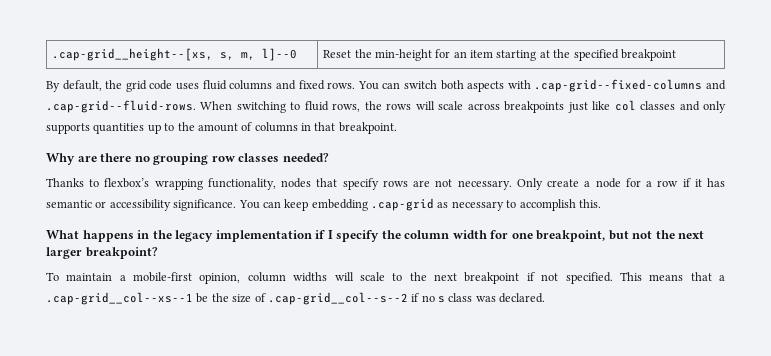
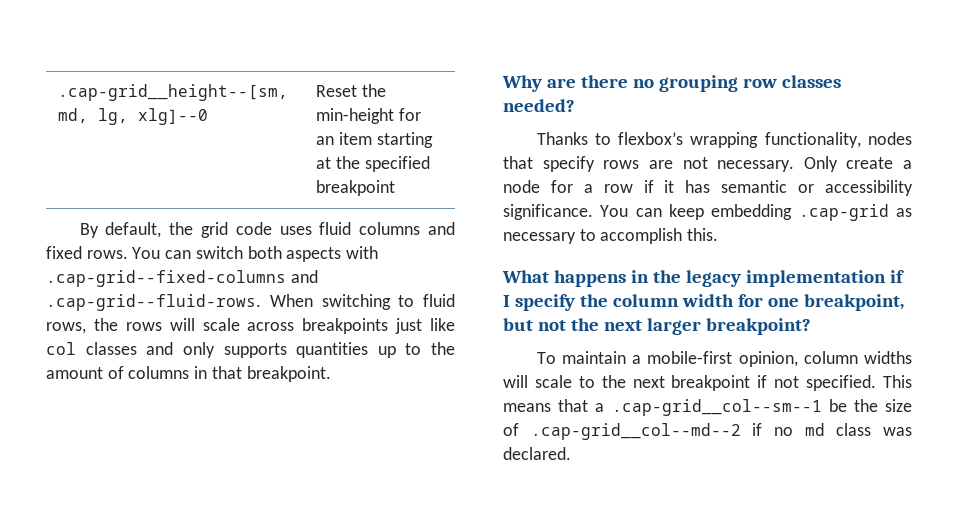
- .cap-grid__height--[xs, s, m, l]--0 | Reset the min-height for an item starting at the specified breakpoint
+ .cap-grid__height--[sm, md, lg, xlg]--0 | Reset the min-height for an item starting at the specified breakpoint
- This means that a .cap-grid__col--xs--1 be the size of .cap-grid__col--s--2 if no s class was declared.
+ This means that a .cap-grid__col--sm--1 be the size of .cap-grid__col--md--2 if no md class was declared.

